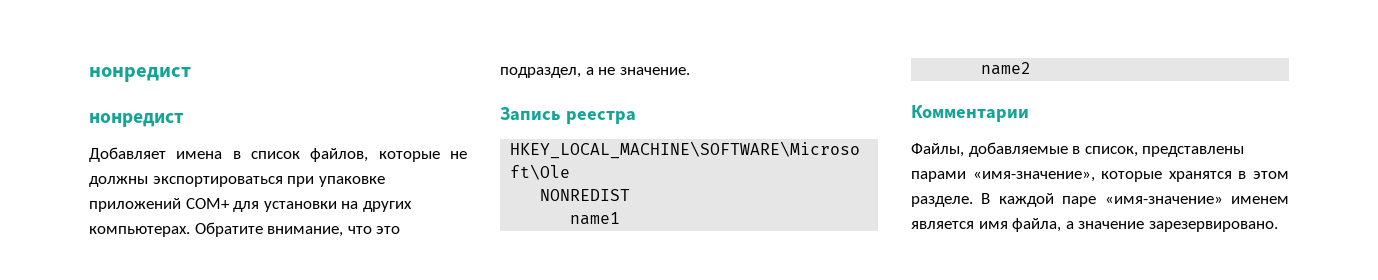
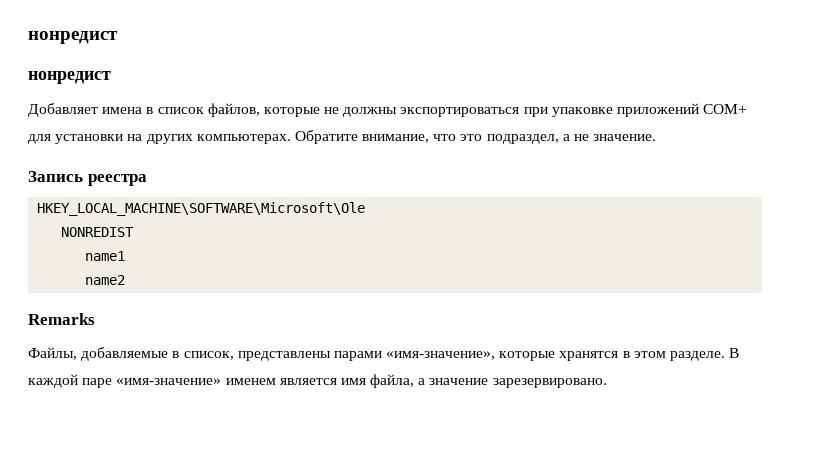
- Комментарии
+ Remarks

